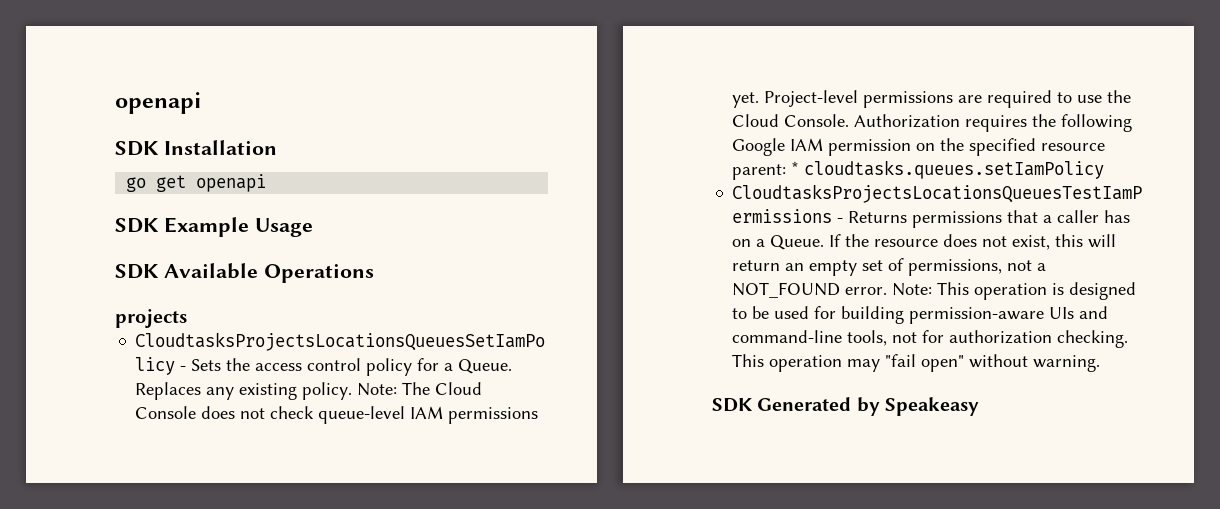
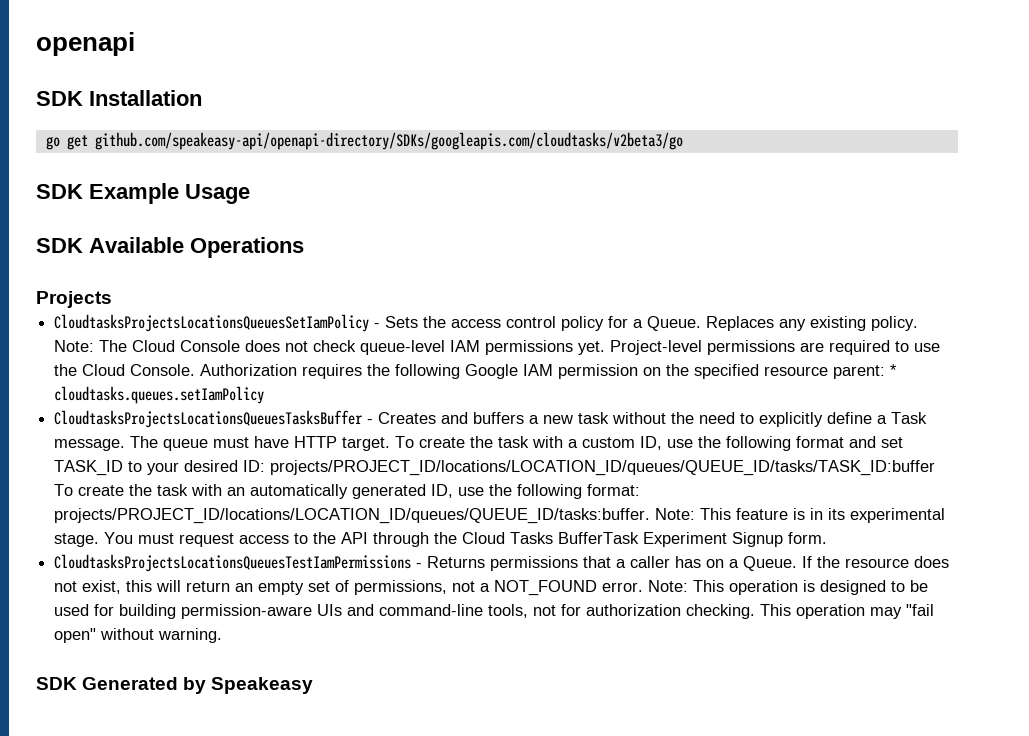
- go get openapi
+ go get github.com/speakeasy-api/openapi-directory/SDKs/googleapis.com/cloudtasks/v2beta3/go
- projects
+ Projects
+ CloudtasksProjectsLocationsQueuesTasksBuffer - Creates and buffers a new task without the need to explicitly define a Task message. The queue must have HTTP target. To create the task with a custom ID, use the following format and set TASK_ID to your desired ID: projects/PROJECT_ID/locations/LOCATION_ID/queues/QUEUE_ID/tasks/TASK_ID:buffer To create the task with an automatically generated ID, use the following format: projects/PROJECT_ID/locations/LOCATION_ID/queues/QUEUE_ID/tasks:buffer. Note: This feature is in its experimental stage. You must request access to the API through the Cloud Tasks BufferTask Experiment Signup form.

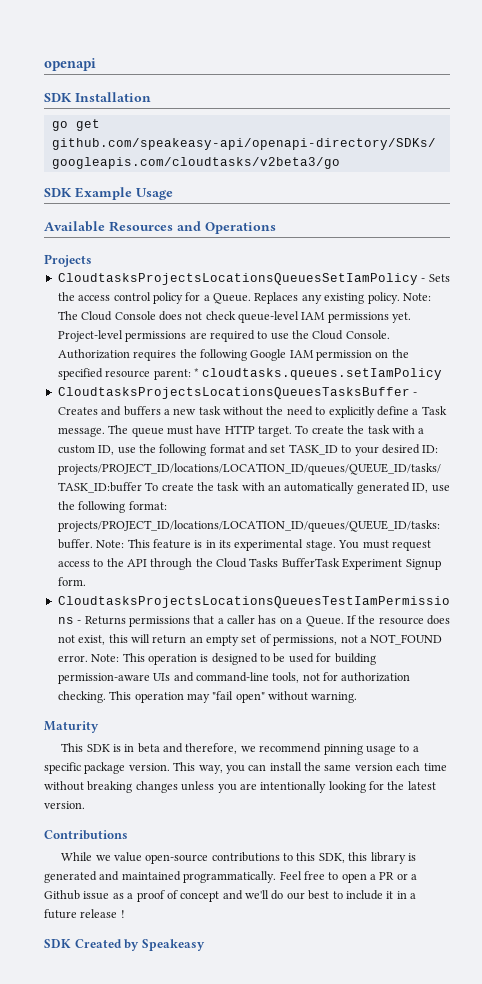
- SDK Available Operations
+ Available Resources and Operations
- SDK Generated by Speakeasy
+ Maturity
+ This SDK is in beta and therefore, we recommend pinning usage to a specific package version. This way, you can install the same version each time without breaking changes unless you are intentionally looking for the latest version.
+ Contributions
+ While we value open-source contributions to this SDK, this library is generated and maintained programmatically. Feel free to open a PR or a Github issue as a proof of concept and we'll do our best to include it in a future release !
+ SDK Created by Speakeasy

